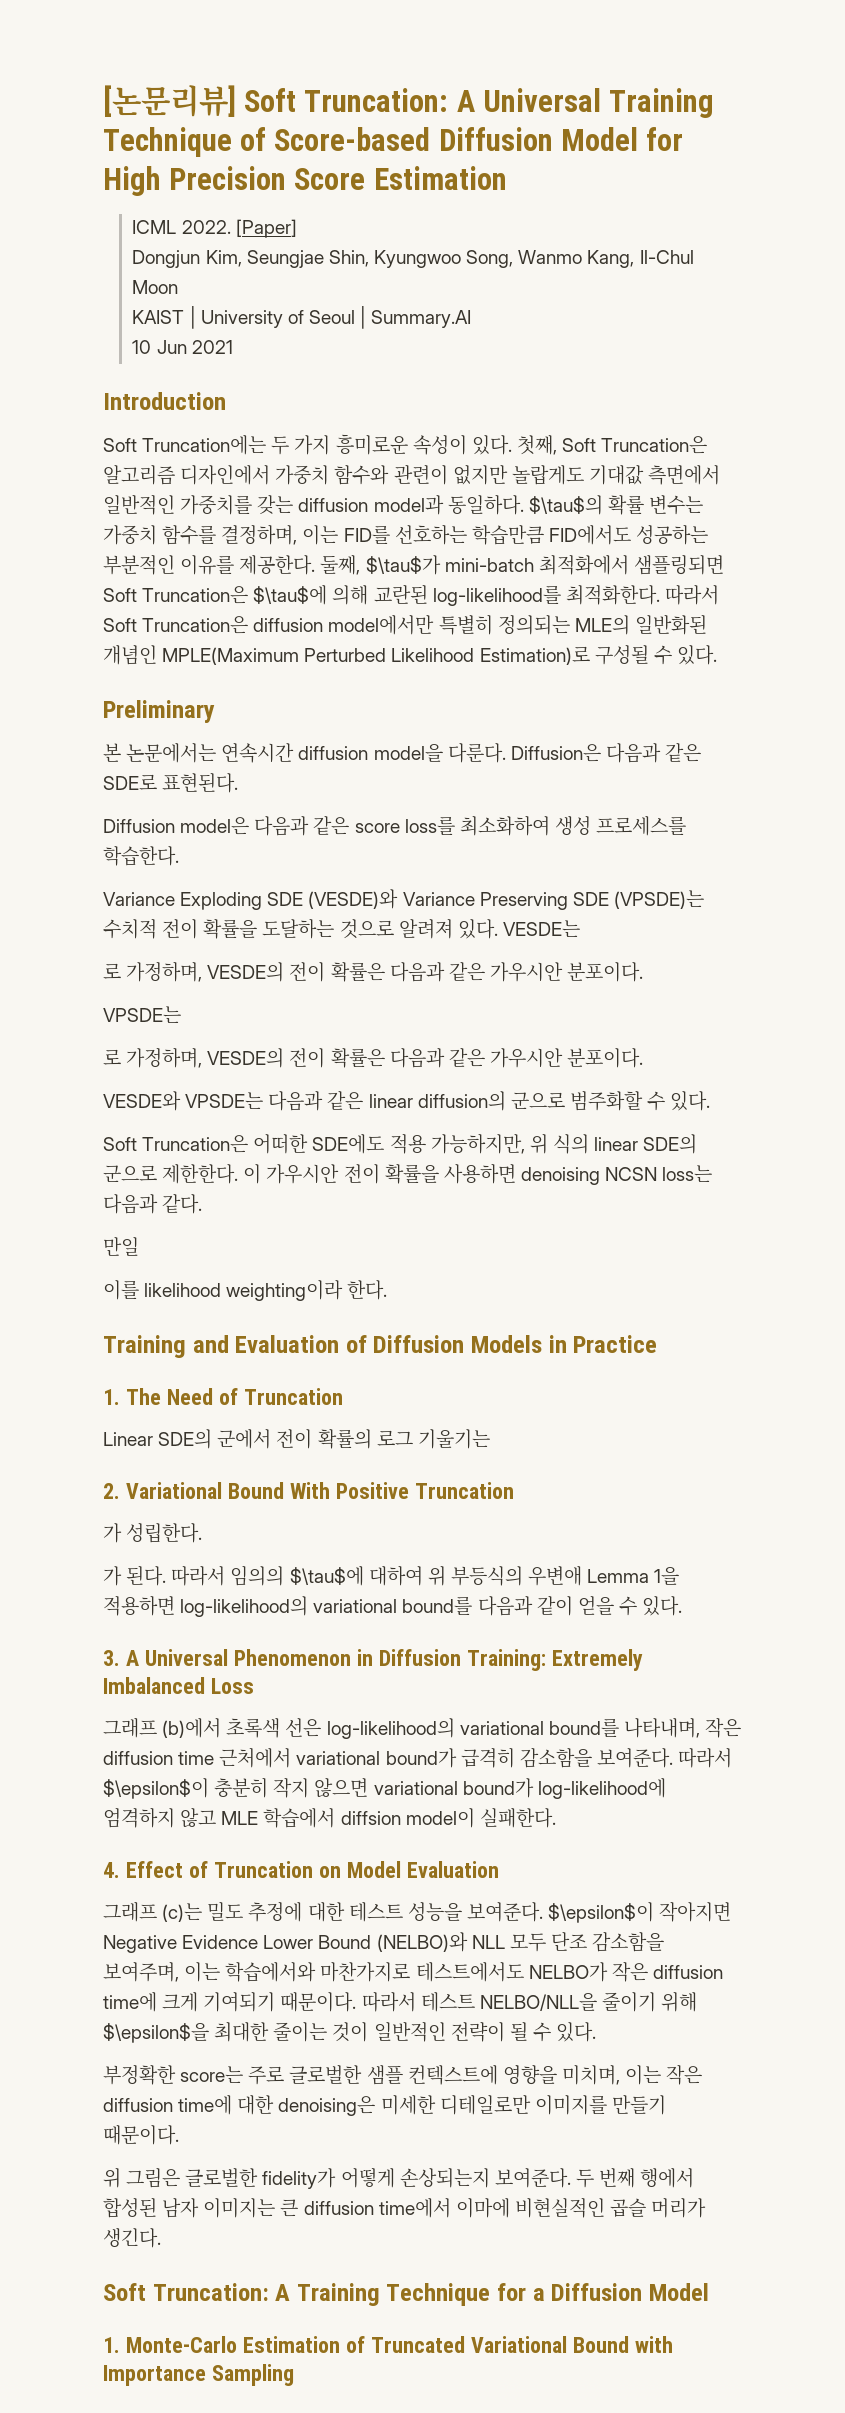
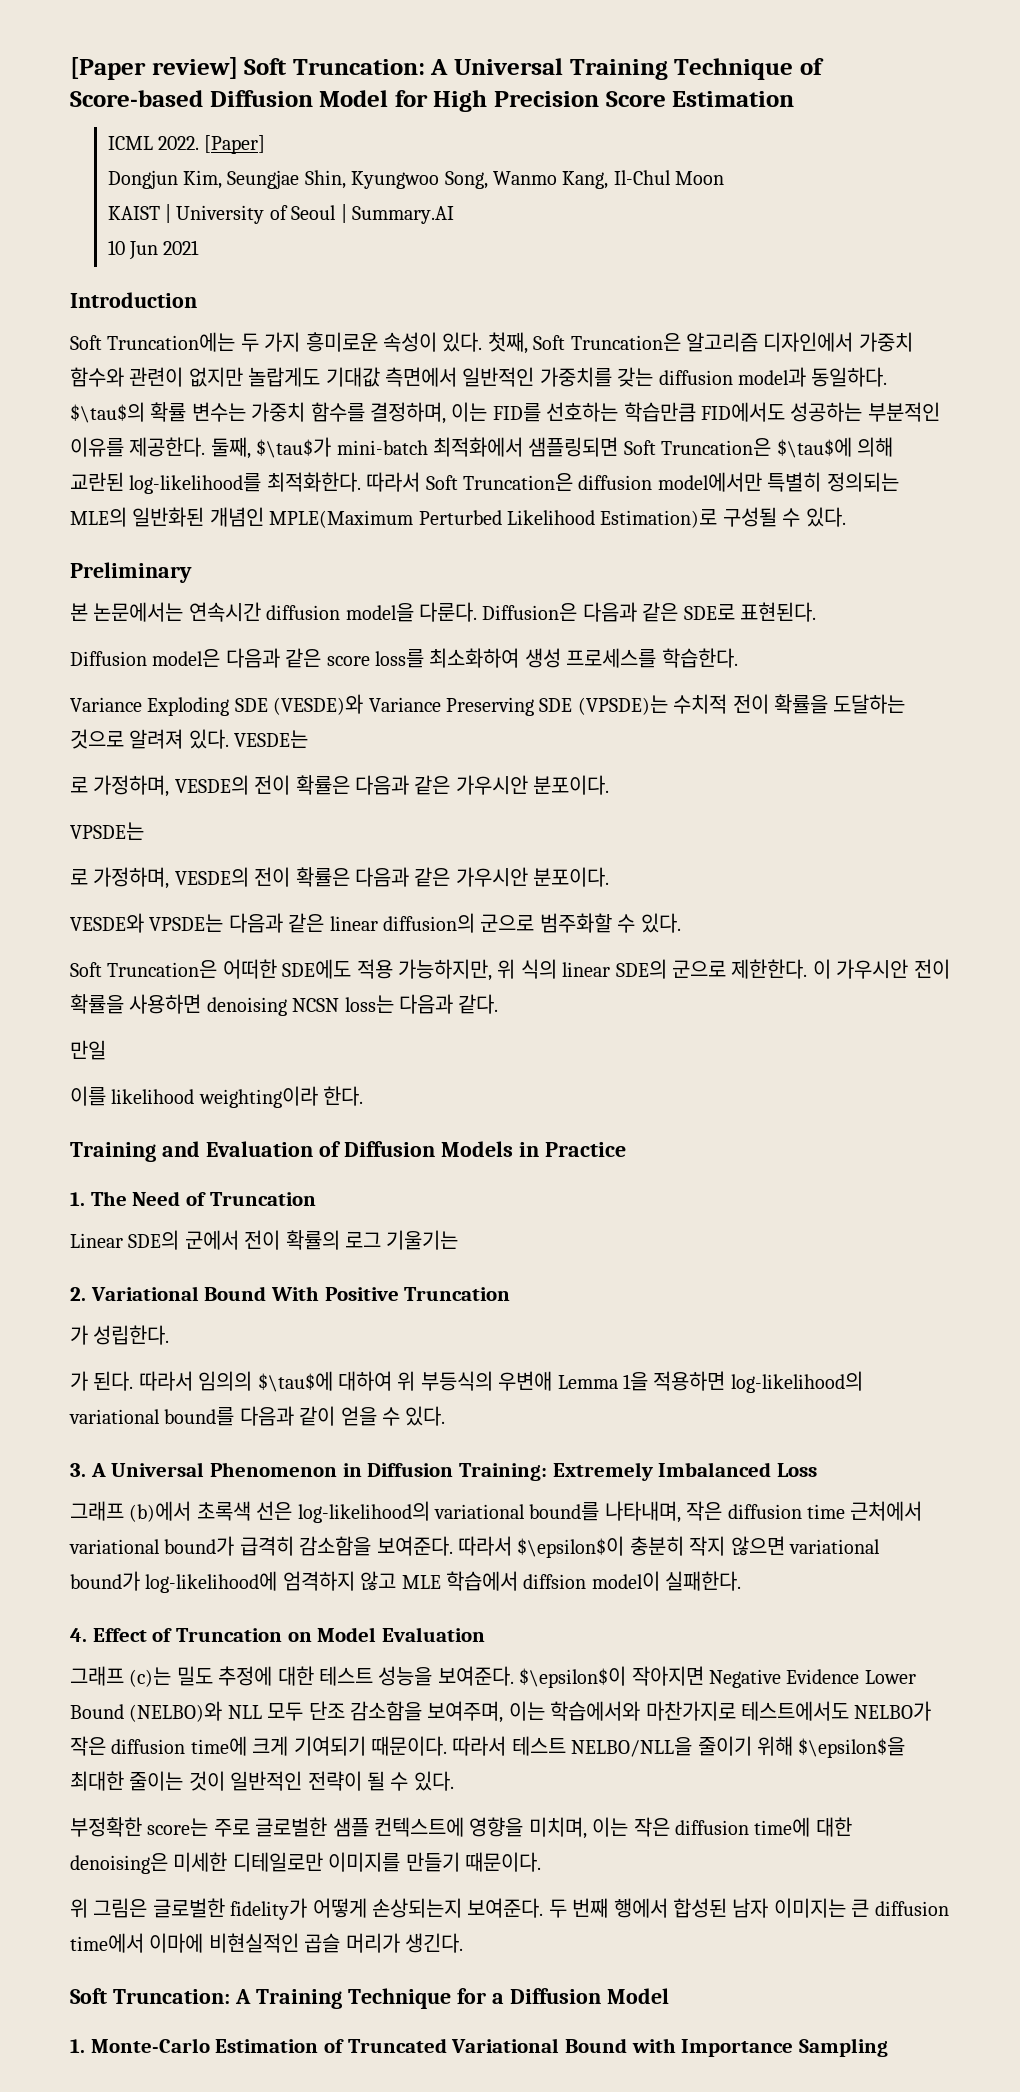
- [논문리뷰] Soft Truncation: A Universal Training Technique of Score-based Diffusion Model for High Precision Score Estimation
+ [Paper review] Soft Truncation: A Universal Training Technique of Score-based Diffusion Model for High Precision Score Estimation

